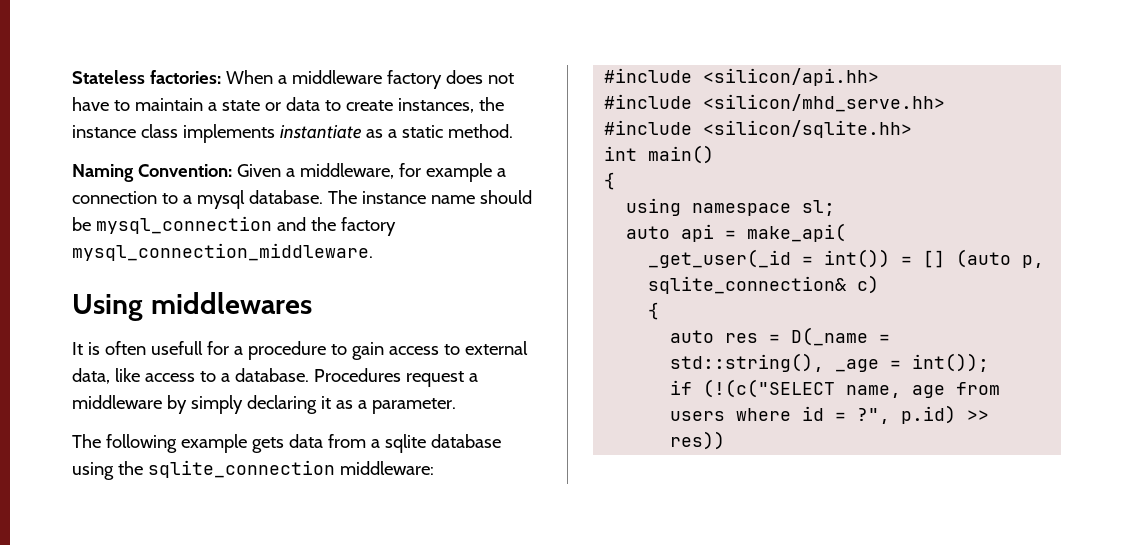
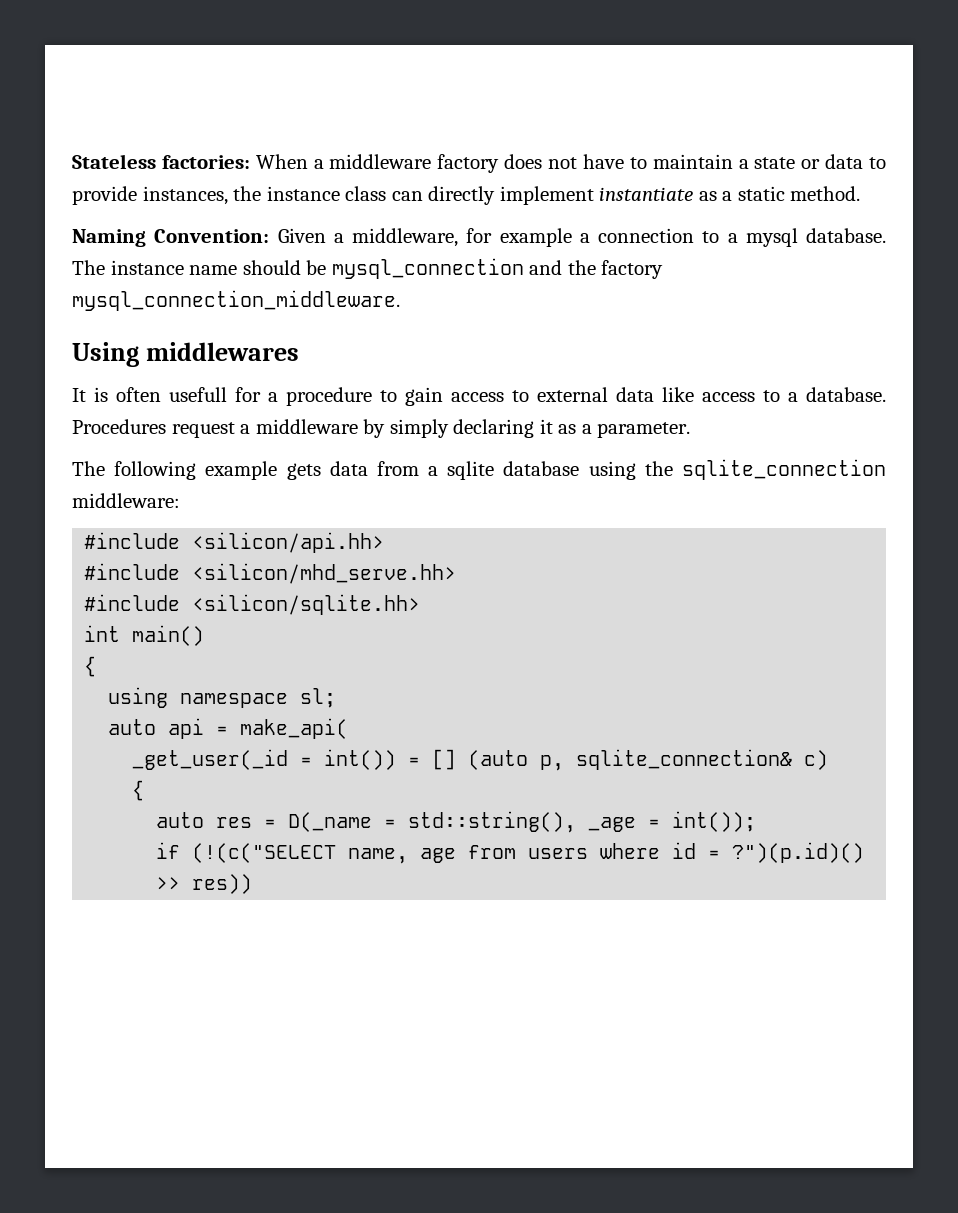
- Stateless factories: When a middleware factory does not have to maintain a state or data to create instances, the instance class implements instantiate as a static method.
+ Stateless factories: When a middleware factory does not have to maintain a state or data to provide instances, the instance class can directly implement instantiate as a static method.
- It is often usefull for a procedure to gain access to external data, like access to a database.
+ It is often usefull for a procedure to gain access to external data like access to a database.
- if (!(c("SELECT name, age from users where id = ?", p.id) >> res))
+ if (!(c("SELECT name, age from users where id = ?")(p.id)() >> res))

